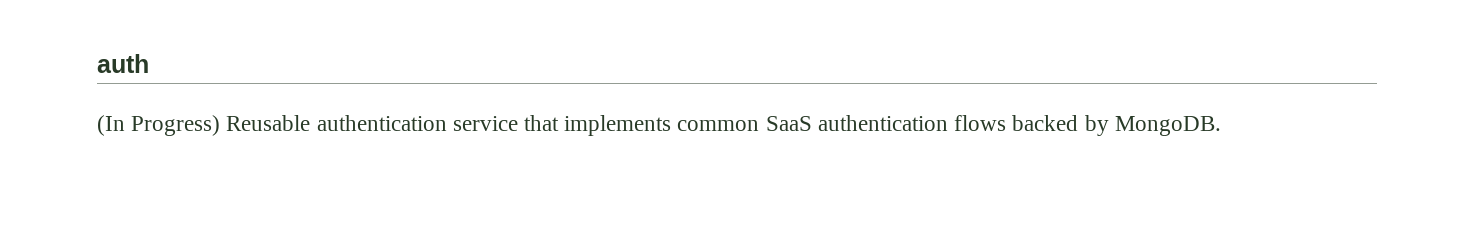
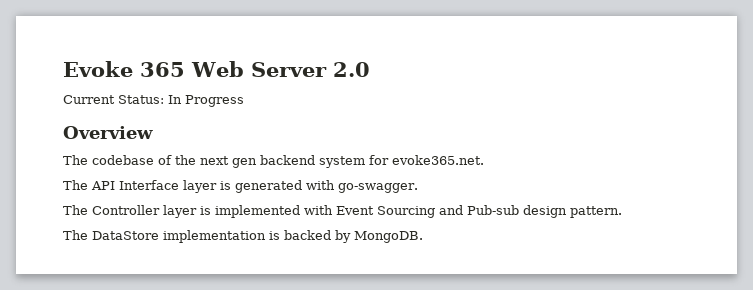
- auth
- (In Progress) Reusable authentication service that implements common SaaS authentication flows backed by MongoDB.
+ Evoke 365 Web Server 2.0
+ Current Status: In Progress
+ Overview
+ The codebase of the next gen backend system for evoke365.net.
+ The API Interface layer is generated with go-swagger.
+ The Controller layer is implemented with Event Sourcing and Pub-sub design pattern.
+ The DataStore implementation is backed by MongoDB.

